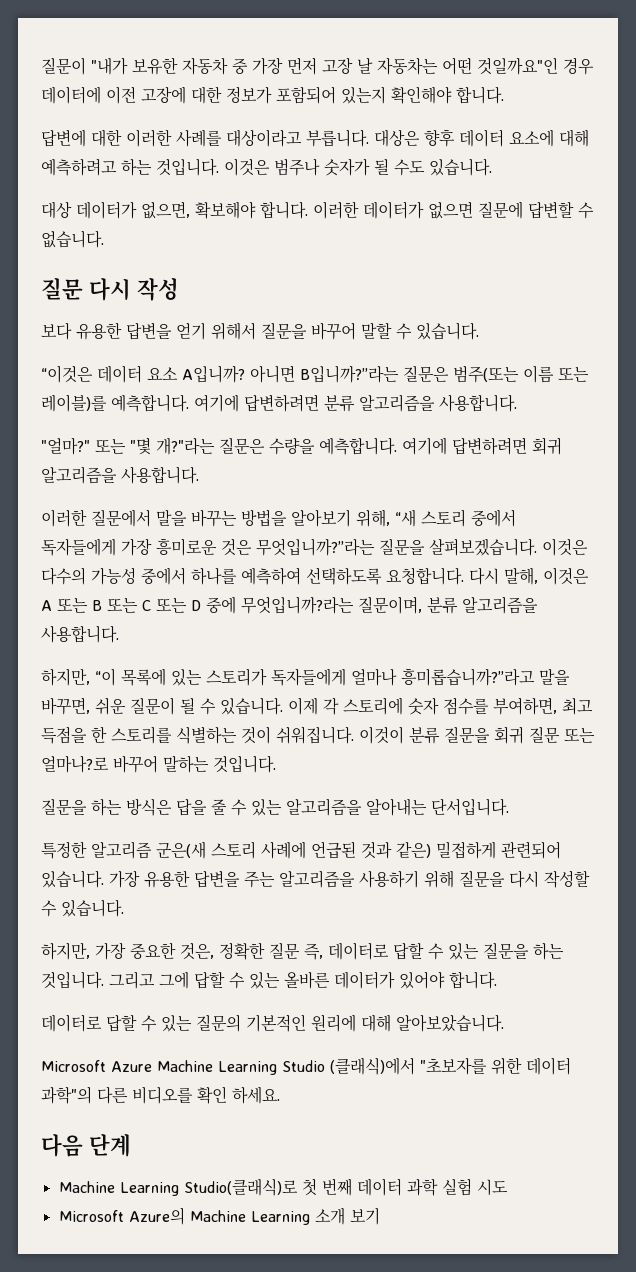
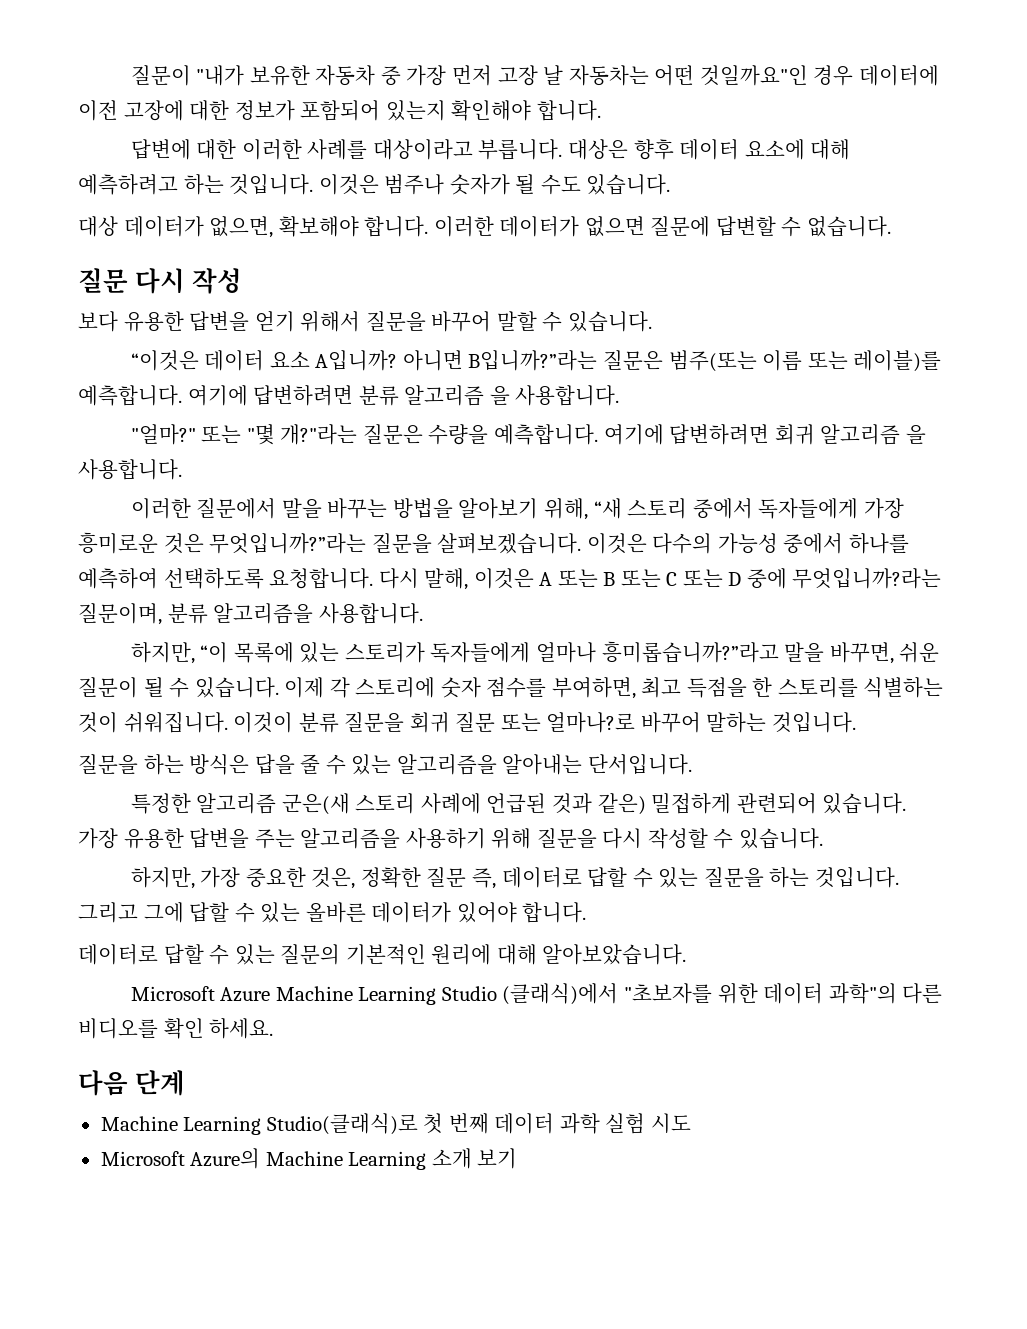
- 여기에 답변하려면 분류 알고리즘을 사용합니다.
+ 여기에 답변하려면 분류 알고리즘 을 사용합니다.
- 여기에 답변하려면 회귀 알고리즘을 사용합니다.
+ 여기에 답변하려면 회귀 알고리즘 을 사용합니다.

